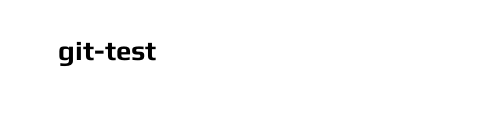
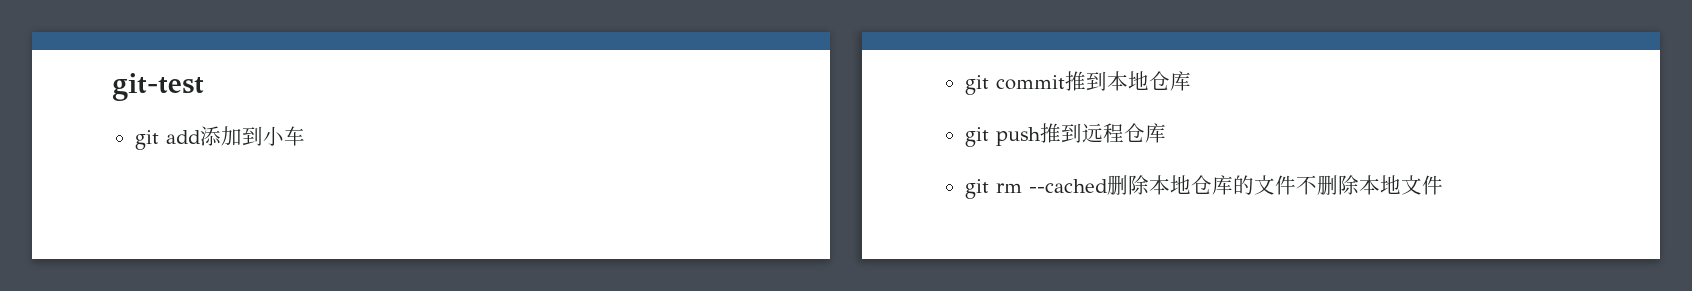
+ git add添加到小车
+ git commit推到本地仓库
+ git push推到远程仓库
+ git rm --cached删除本地仓库的文件不删除本地文件

